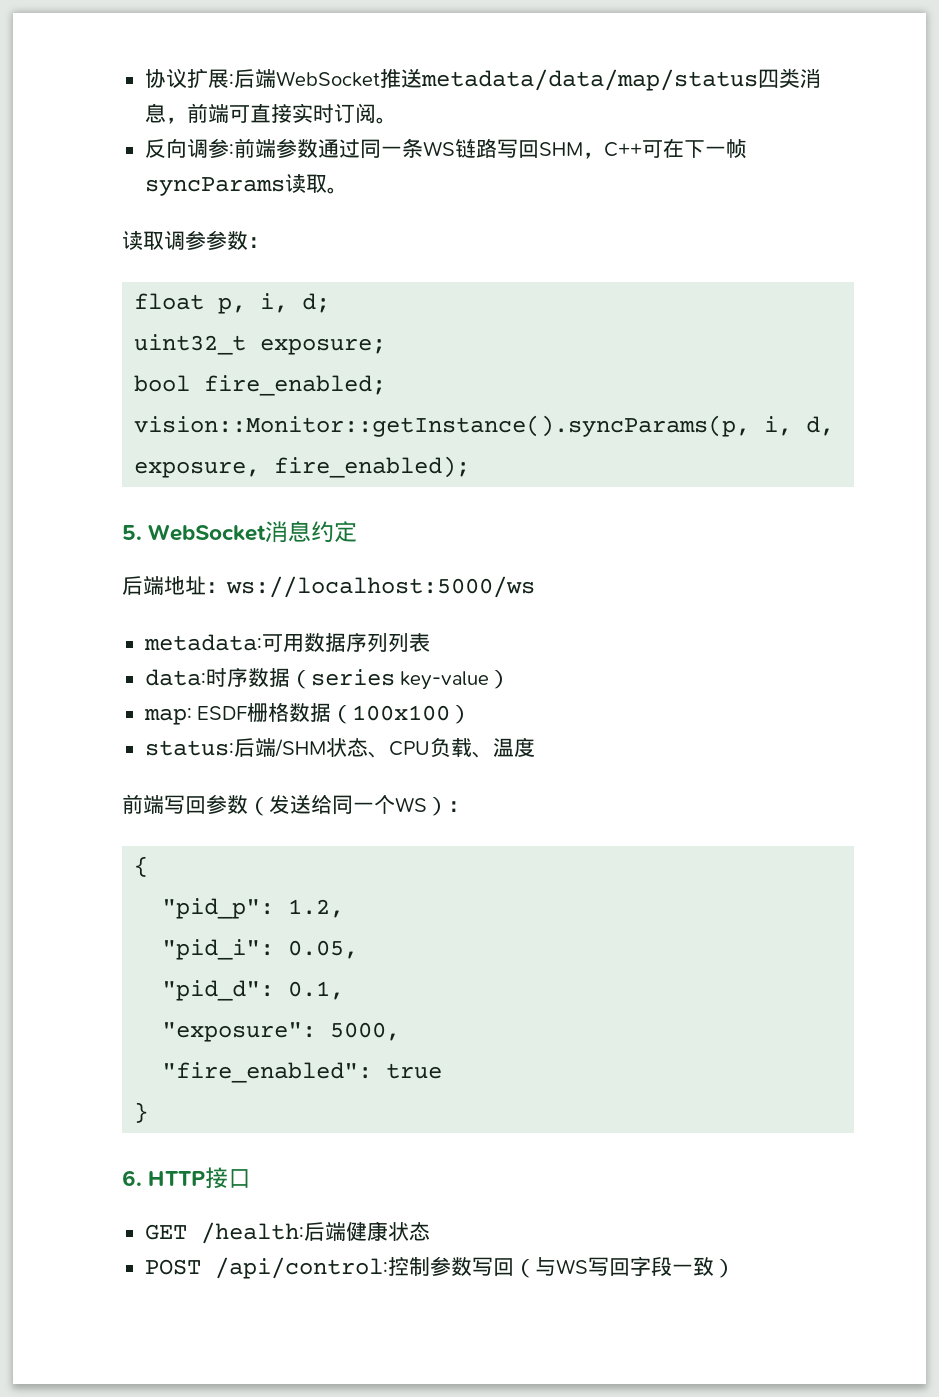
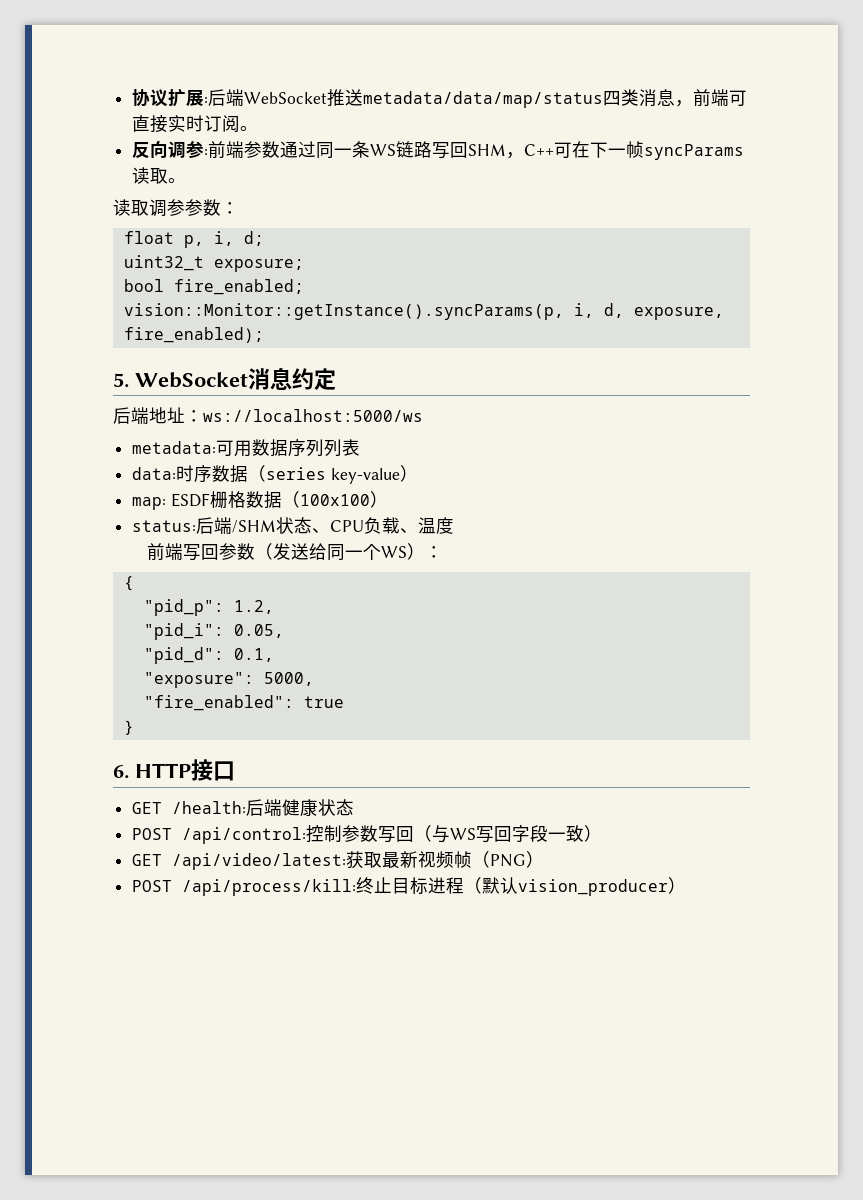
+ GET /api/video/latest:获取最新视频帧（PNG）
+ POST /api/process/kill:终止目标进程（默认vision_producer）

